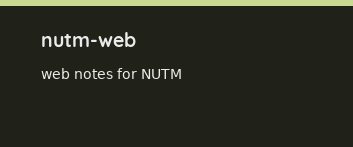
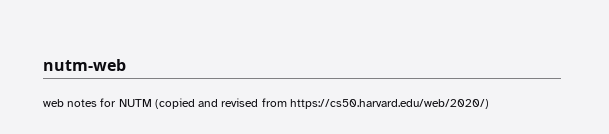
- web notes for NUTM
+ web notes for NUTM (copied and revised from https://cs50.harvard.edu/web/2020/)

